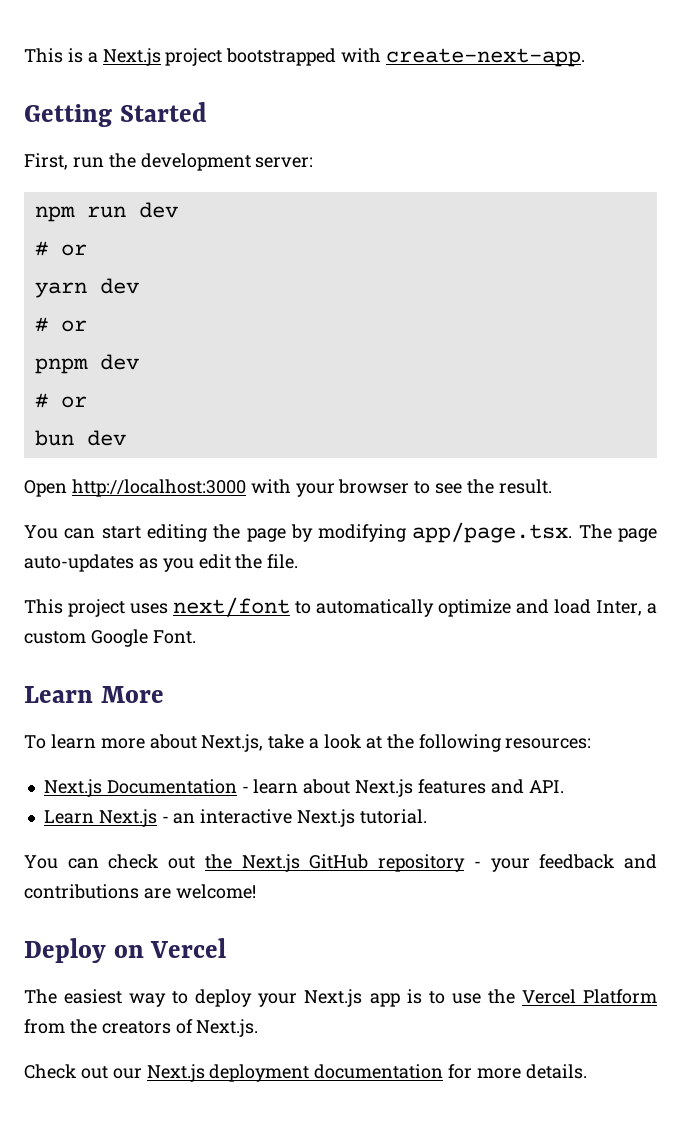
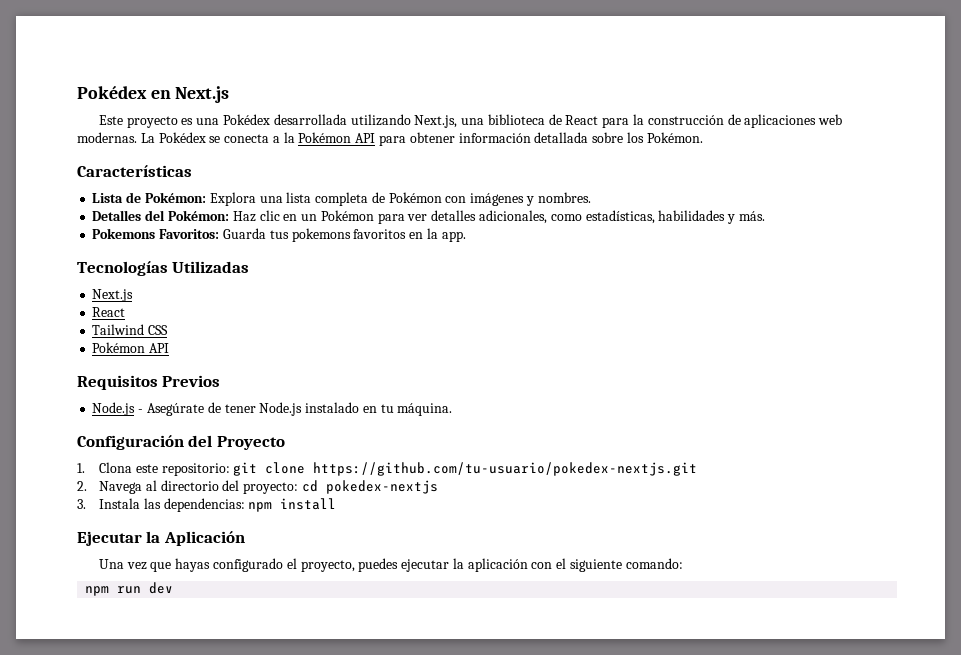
- This is a Next.js project bootstrapped with create-next-app.
- Getting Started
- First, run the development server:
+ Pokédex en Next.js
+ Este proyecto es una Pokédex desarrollada utilizando Next.js, una biblioteca de React para la construcción de aplicaciones web modernas. La Pokédex se conecta a la Pokémon API para obtener información detallada sobre los Pokémon.
+ Características
+ Lista de Pokémon: Explora una lista completa de Pokémon con imágenes y nombres.
+ Detalles del Pokémon: Haz clic en un Pokémon para ver detalles adicionales, como estadísticas, habilidades y más.
+ Pokemons Favoritos: Guarda tus pokemons favoritos en la app.
+ Tecnologías Utilizadas
+ Next.js
+ React
+ Tailwind CSS
+ Pokémon API
+ Requisitos Previos
+ Node.js - Asegúrate de tener Node.js instalado en tu máquina.
+ Configuración del Proyecto
+ 1. Clona este repositorio: git clone https://github.com/tu-usuario/pokedex-nextjs.git
+ 2. Navega al directorio del proyecto: cd pokedex-nextjs
+ 3. Instala las dependencias: npm install
+ Ejecutar la Aplicación
+ Una vez que hayas configurado el proyecto, puedes ejecutar la aplicación con el siguiente comando:
  npm run dev
- # or
- yarn dev
- # or
- pnpm dev
- # or
- bun dev
- Open http://localhost:3000 with your browser to see the result.
- You can start editing the page by modifying app/page.tsx. The page auto-updates as you edit the file.
- This project uses next/font to automatically optimize and load Inter, a custom Google Font.
- Learn More
- To learn more about Next.js, take a look at the following resources:
- Next.js Documentation - learn about Next.js features and API.
- Learn Next.js - an interactive Next.js tutorial.
- You can check out the Next.js GitHub repository - your feedback and contributions are welcome!
- Deploy on Vercel
- The easiest way to deploy your Next.js app is to use the Vercel Platform from the creators of Next.js.
- Check out our Next.js deployment documentation for more details.

